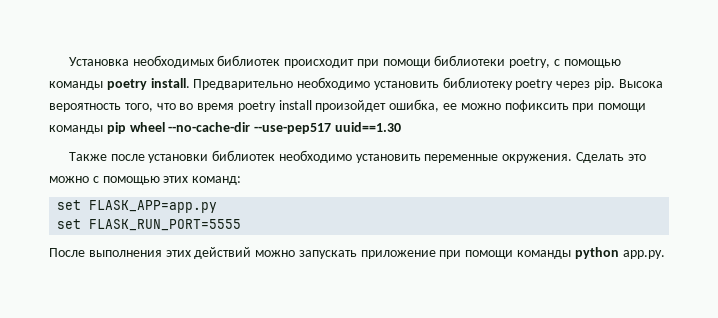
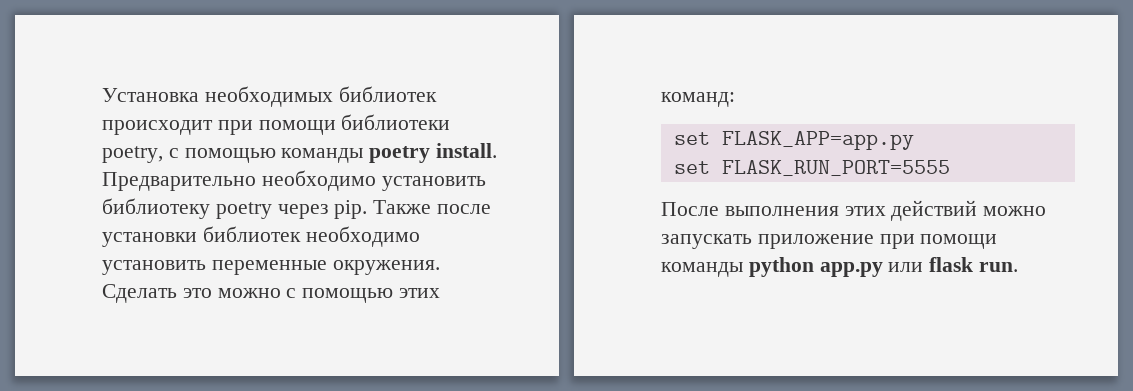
- Предварительно необходимо установить библиотеку poetry через pip. Высока вероятность того, что во время poetry install произойдет ошибка, ее можно пофиксить при помощи команды pip wheel --no-cache-dir --use-pep517 uuid==1.30
- Также после установки библиотек необходимо установить переменные окружения.
+ Предварительно необходимо установить библиотеку poetry через pip. Также после установки библиотек необходимо установить переменные окружения.
- После выполнения этих действий можно запускать приложение при помощи команды python app.py.
+ После выполнения этих действий можно запускать приложение при помощи команды python app.py или flask run.

